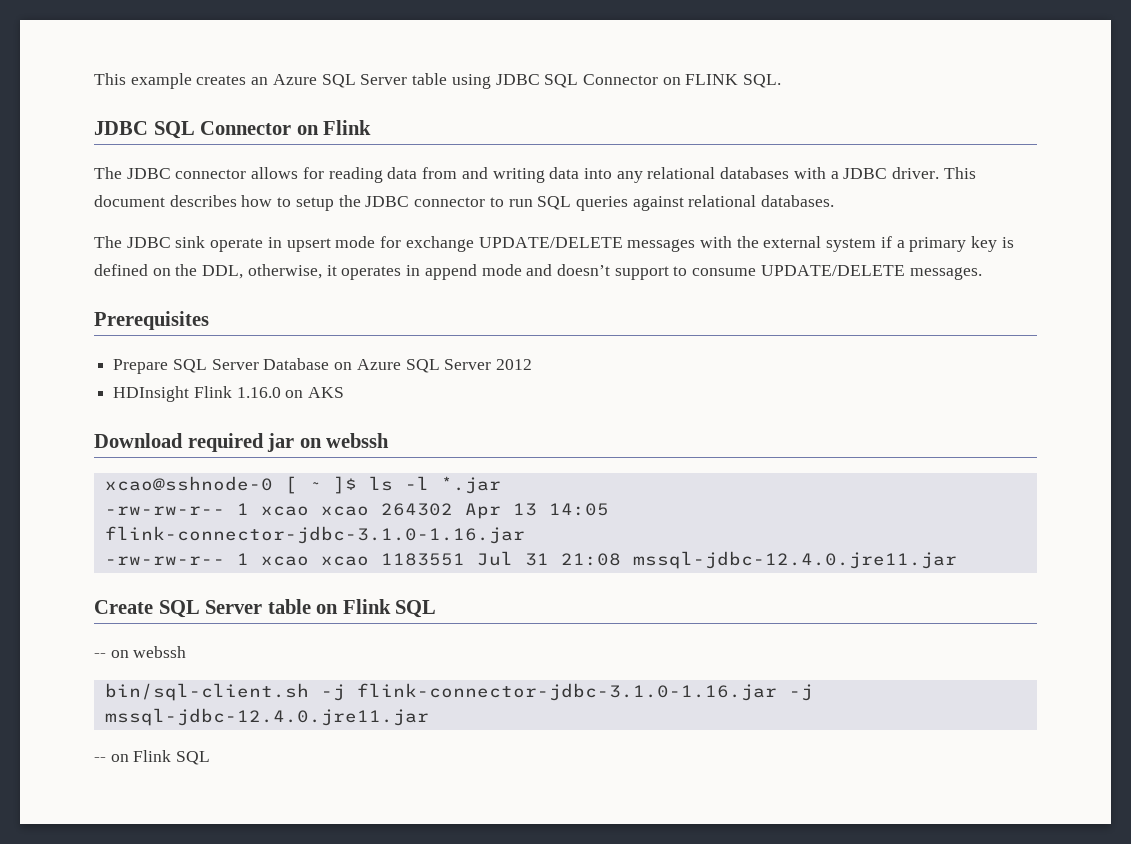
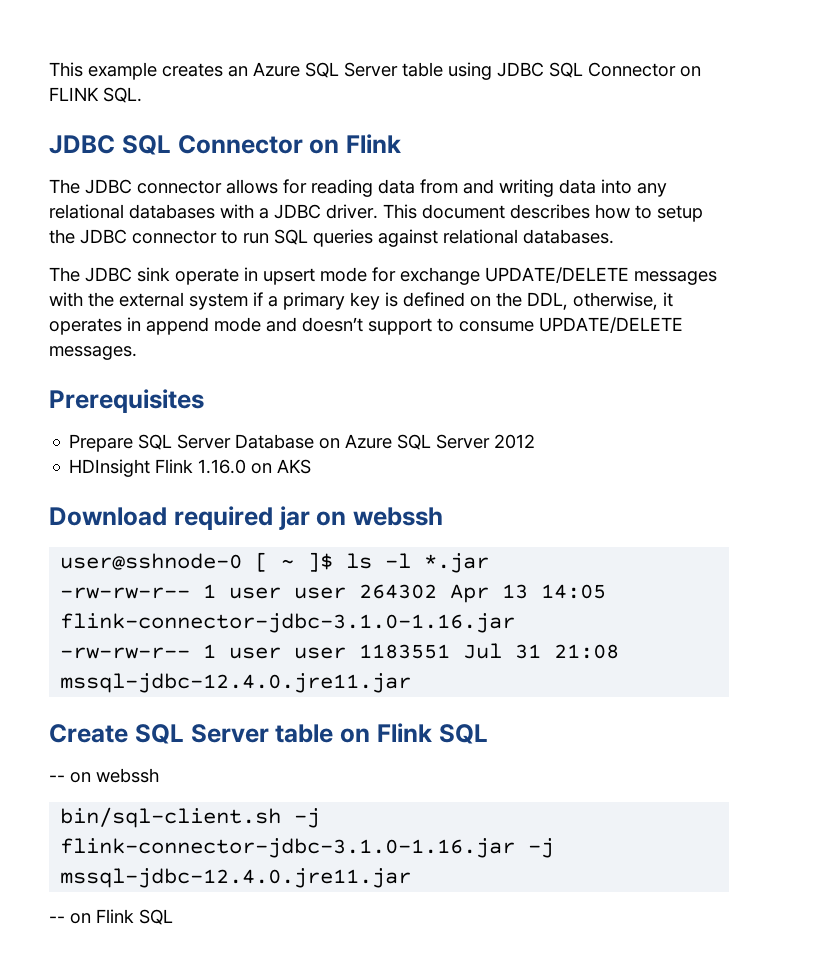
- xcao@sshnode-0 [ ~ ]$ ls -l *.jar
+ user@sshnode-0 [ ~ ]$ ls -l *.jar
- -rw-rw-r-- 1 xcao xcao 264302 Apr 13 14:05 flink-connector-jdbc-3.1.0-1.16.jar
+ -rw-rw-r-- 1 user user 264302 Apr 13 14:05 flink-connector-jdbc-3.1.0-1.16.jar
- -rw-rw-r-- 1 xcao xcao 1183551 Jul 31 21:08 mssql-jdbc-12.4.0.jre11.jar
+ -rw-rw-r-- 1 user user 1183551 Jul 31 21:08 mssql-jdbc-12.4.0.jre11.jar

